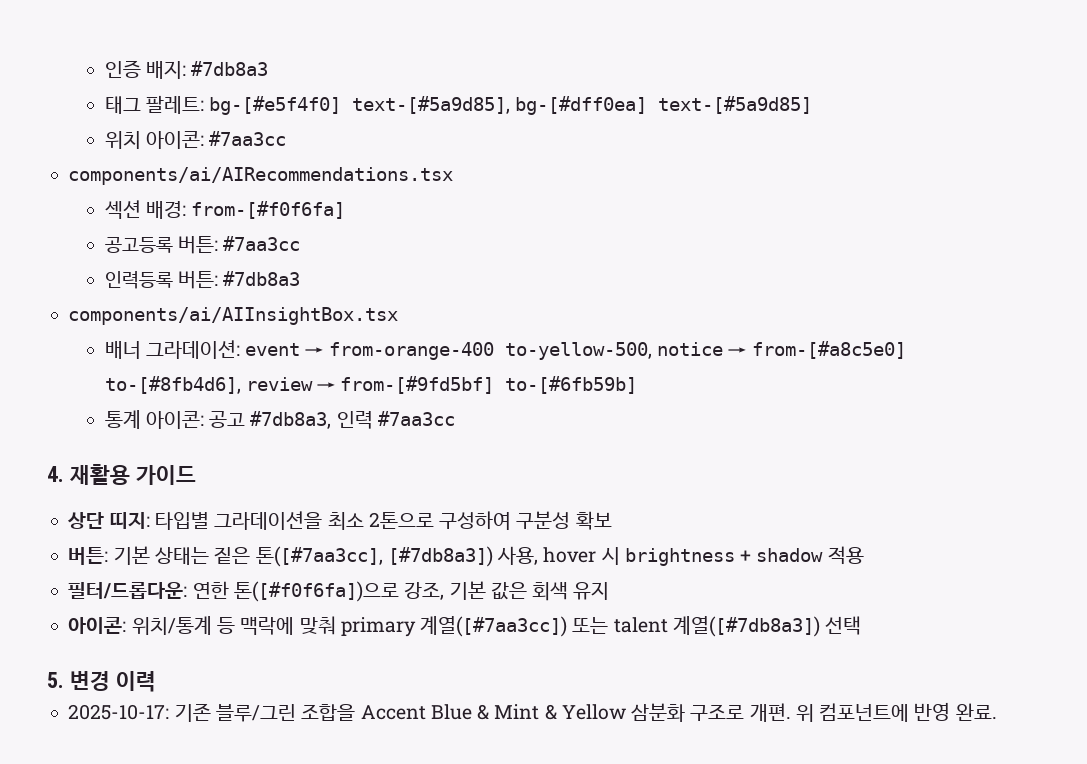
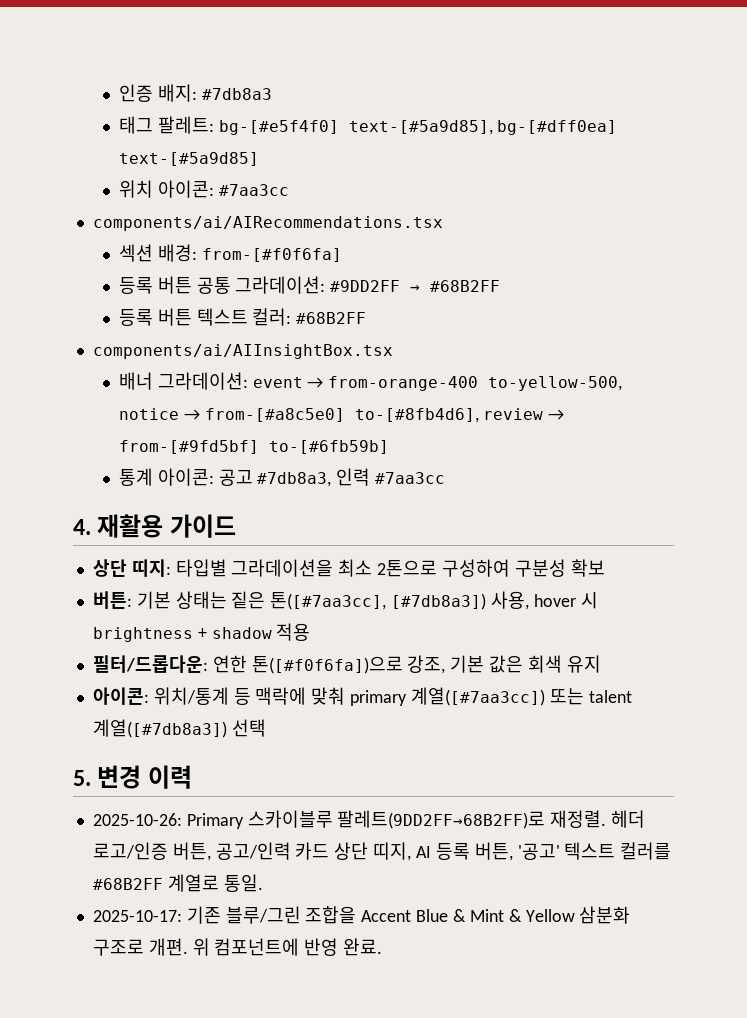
- 공고등록 버튼: #7aa3cc
- 인력등록 버튼: #7db8a3
+ 등록 버튼 공통 그라데이션: #9DD2FF → #68B2FF
+ 등록 버튼 텍스트 컬러: #68B2FF
+ 2025-10-26: Primary 스카이블루 팔레트(9DD2FF→68B2FF)로 재정렬. 헤더 로고/인증 버튼, 공고/인력 카드 상단 띠지, AI 등록 버튼, '공고' 텍스트 컬러를 #68B2FF 계열로 통일.

